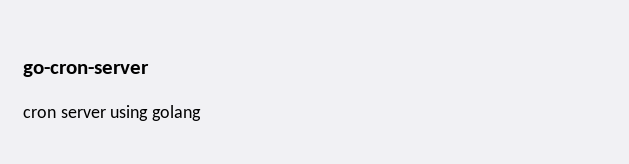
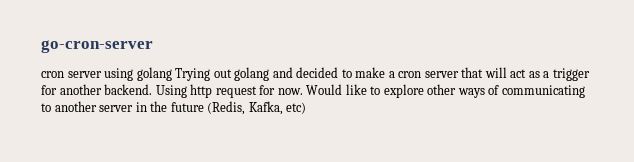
- cron server using golang
+ cron server using golang Trying out golang and decided to make a cron server that will act as a trigger for another backend. Using http request for now. Would like to explore other ways of communicating to another server in the future (Redis, Kafka, etc)

